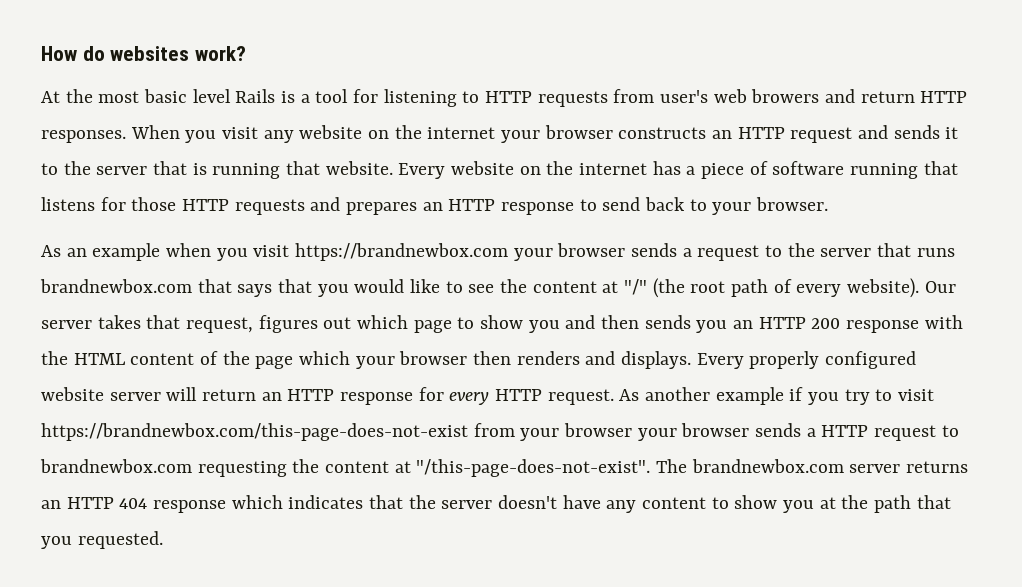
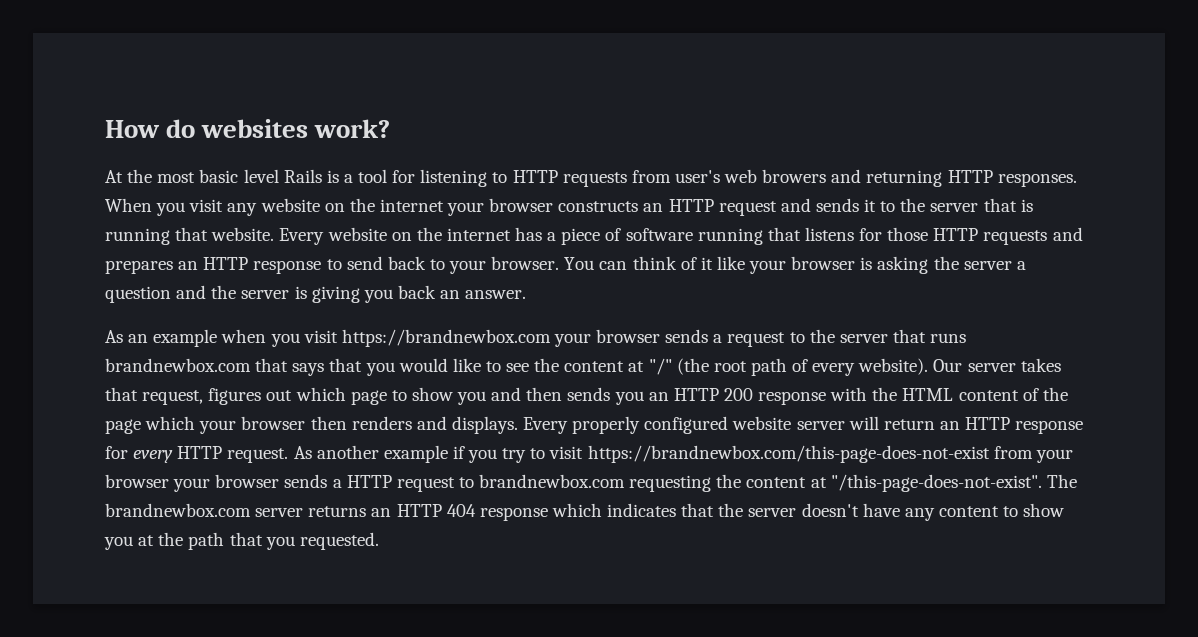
- At the most basic level Rails is a tool for listening to HTTP requests from user's web browers and return HTTP responses.
+ At the most basic level Rails is a tool for listening to HTTP requests from user's web browers and returning HTTP responses.
+ You can think of it like your browser is asking the server a question and the server is giving you back an answer.

